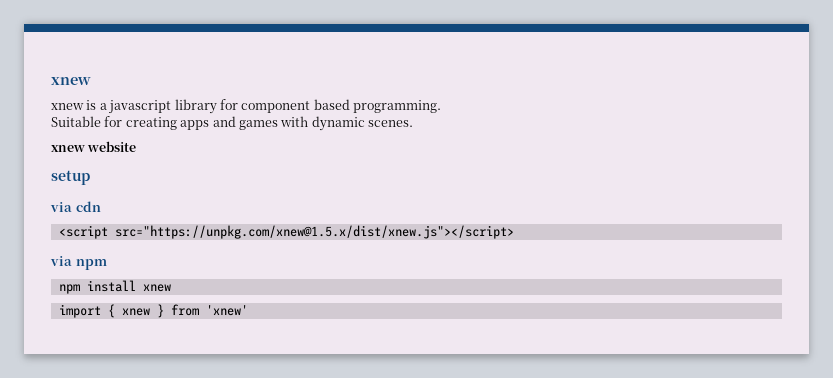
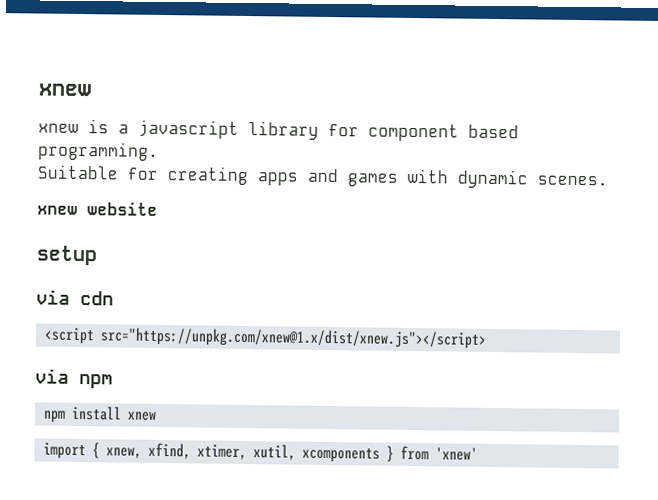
- <script src="https://unpkg.com/xnew@1.5.x/dist/xnew.js"></script>
+ <script src="https://unpkg.com/xnew@1.x/dist/xnew.js"></script>
- import { xnew } from 'xnew'
+ import { xnew, xfind, xtimer, xutil, xcomponents } from 'xnew'

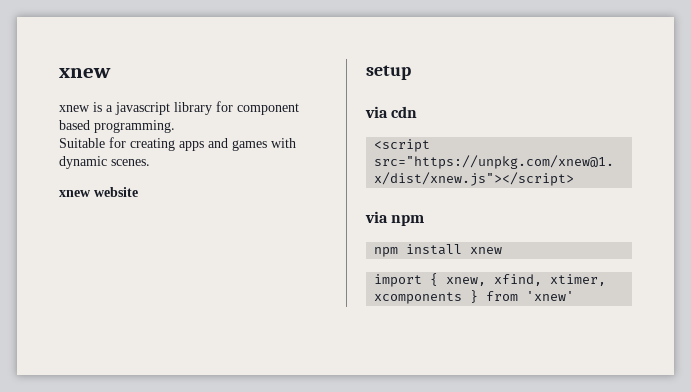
- import { xnew, xfind, xtimer, xutil, xcomponents } from 'xnew'
+ import { xnew, xfind, xtimer, xcomponents } from 'xnew'

